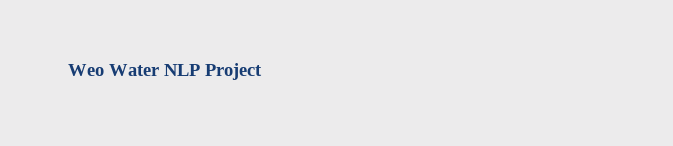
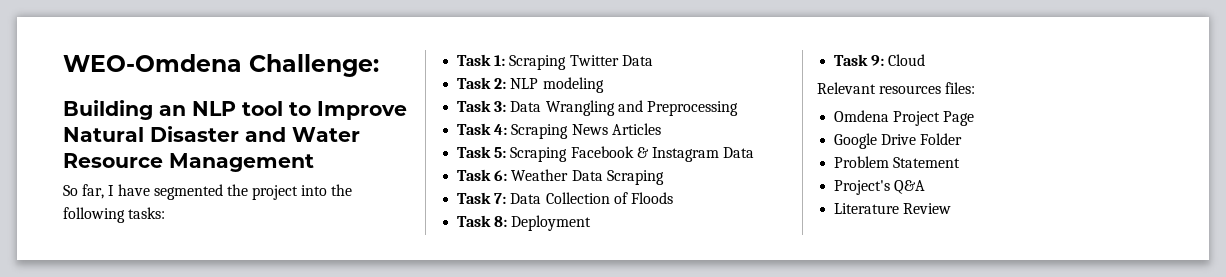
- Weo Water NLP Project
+ WEO-Omdena Challenge:
+ Building an NLP tool to Improve Natural Disaster and Water Resource Management
+ So far, I have segmented the project into the following tasks:
+ Task 1: Scraping Twitter Data
+ Task 2: NLP modeling
+ Task 3: Data Wrangling and Preprocessing
+ Task 4: Scraping News Articles
+ Task 5: Scraping Facebook & Instagram Data
+ Task 6: Weather Data Scraping
+ Task 7: Data Collection of Floods
+ Task 8: Deployment
+ Task 9: Cloud
+ Relevant resources files:
+ Omdena Project Page
+ Google Drive Folder
+ Problem Statement
+ Project's Q&A
+ Literature Review

